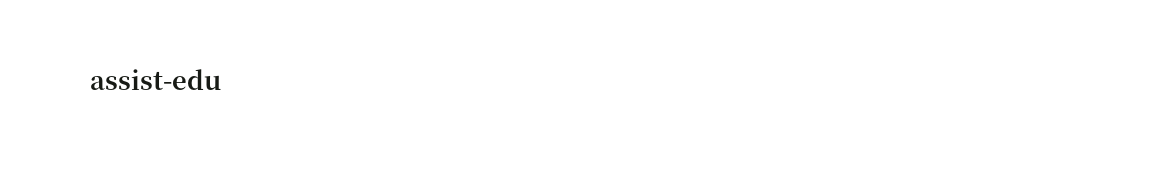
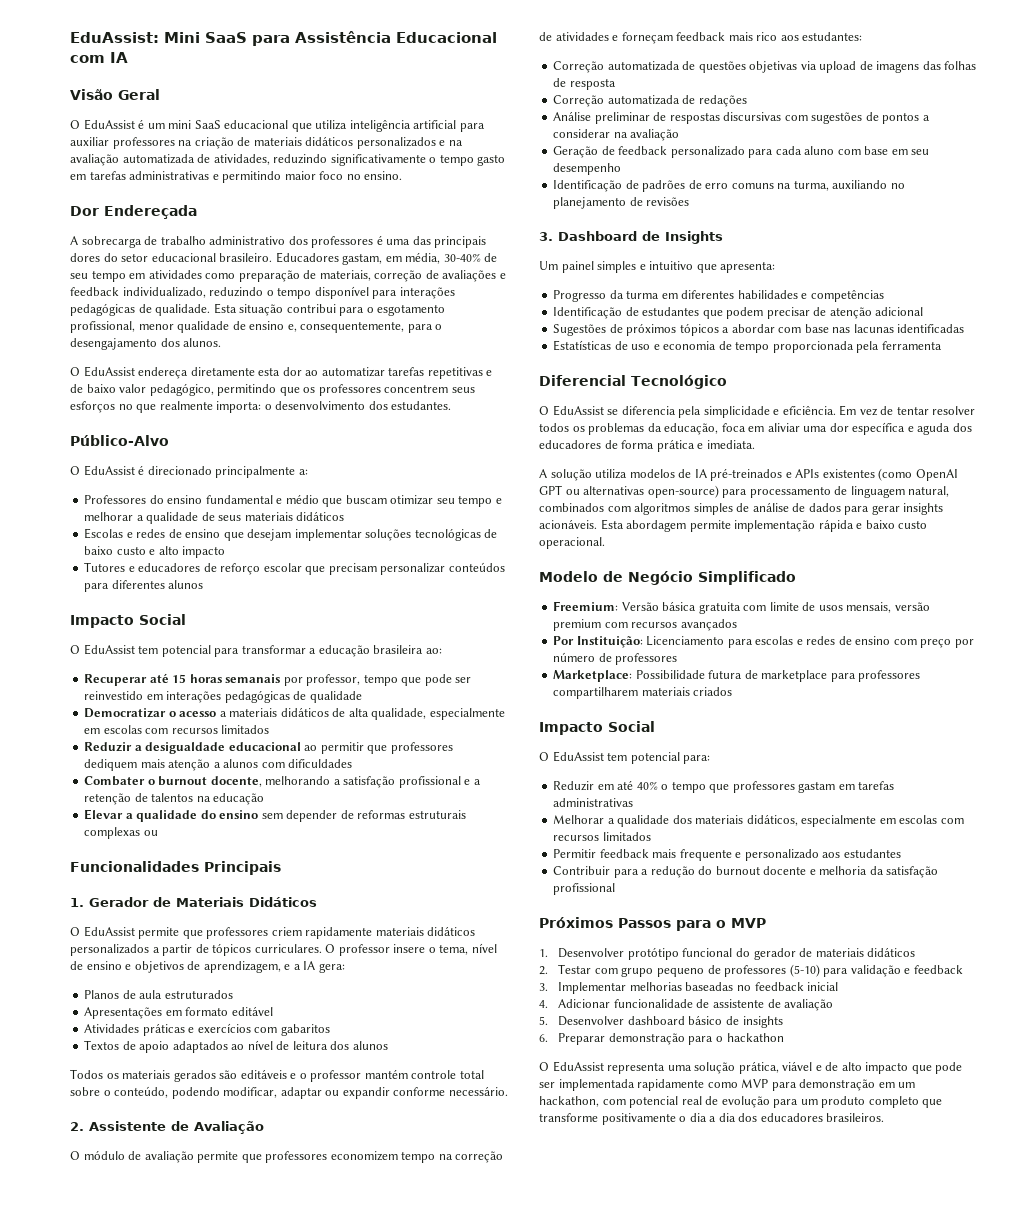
- assist-edu
+ EduAssist: Mini SaaS para Assistência Educacional com IA
+ Visão Geral
+ O EduAssist é um mini SaaS educacional que utiliza inteligência artificial para auxiliar professores na criação de materiais didáticos personalizados e na avaliação automatizada de atividades, reduzindo significativamente o tempo gasto em tarefas administrativas e permitindo maior foco no ensino.
+ Dor Endereçada
+ A sobrecarga de trabalho administrativo dos professores é uma das principais dores do setor educacional brasileiro. Educadores gastam, em média, 30-40% de seu tempo em atividades como preparação de materiais, correção de avaliações e feedback individualizado, reduzindo o tempo disponível para interações pedagógicas de qualidade. Esta situação contribui para o esgotamento profissional, menor qualidade de ensino e, consequentemente, para o desengajamento dos alunos.
+ O EduAssist endereça diretamente esta dor ao automatizar tarefas repetitivas e de baixo valor pedagógico, permitindo que os professores concentrem seus esforços no que realmente importa: o desenvolvimento dos estudantes.
+ Público-Alvo
+ O EduAssist é direcionado principalmente a:
+ Professores do ensino fundamental e médio que buscam otimizar seu tempo e melhorar a qualidade de seus materiais didáticos
+ Escolas e redes de ensino que desejam implementar soluções tecnológicas de baixo custo e alto impacto
+ Tutores e educadores de reforço escolar que precisam personalizar conteúdos para diferentes alunos
+ Impacto Social
+ O EduAssist tem potencial para transformar a educação brasileira ao:
+ Recuperar até 15 horas semanais por professor, tempo que pode ser reinvestido em interações pedagógicas de qualidade
+ Democratizar o acesso a materiais didáticos de alta qualidade, especialmente em escolas com recursos limitados
+ Reduzir a desigualdade educacional ao permitir que professores dediquem mais atenção a alunos com dificuldades
+ Combater o burnout docente, melhorando a satisfação profissional e a retenção de talentos na educação
+ Elevar a qualidade do ensino sem depender de reformas estruturais complexas ou
+ Funcionalidades Principais
+ 1. Gerador de Materiais Didáticos
+ O EduAssist permite que professores criem rapidamente materiais didáticos personalizados a partir de tópicos curriculares. O professor insere o tema, nível de ensino e objetivos de aprendizagem, e a IA gera:
+ Planos de aula estruturados
+ Apresentações em formato editável
+ Atividades práticas e exercícios com gabaritos
+ Textos de apoio adaptados ao nível de leitura dos alunos
+ Todos os materiais gerados são editáveis e o professor mantém controle total sobre o conteúdo, podendo modificar, adaptar ou expandir conforme necessário.
+ 2. Assistente de Avaliação
+ O módulo de avaliação permite que professores economizem tempo na correção de atividades e forneçam feedback mais rico aos estudantes:
+ Correção automatizada de questões objetivas via upload de imagens das folhas de resposta
+ Correção automatizada de redações
+ Análise preliminar de respostas discursivas com sugestões de pontos a considerar na avaliação
+ Geração de feedback personalizado para cada aluno com base em seu desempenho
+ Identificação de padrões de erro comuns na turma, auxiliando no planejamento de revisões
+ 3. Dashboard de Insights
+ Um painel simples e intuitivo que apresenta:
+ Progresso da turma em diferentes habilidades e competências
+ Identificação de estudantes que podem precisar de atenção adicional
+ Sugestões de próximos tópicos a abordar com base nas lacunas identificadas
+ Estatísticas de uso e economia de tempo proporcionada pela ferramenta
+ Diferencial Tecnológico
+ O EduAssist se diferencia pela simplicidade e eficiência. Em vez de tentar resolver todos os problemas da educação, foca em aliviar uma dor específica e aguda dos educadores de forma prática e imediata.
+ A solução utiliza modelos de IA pré-treinados e APIs existentes (como OpenAI GPT ou alternativas open-source) para processamento de linguagem natural, combinados com algoritmos simples de análise de dados para gerar insights acionáveis. Esta abordagem permite implementação rápida e baixo custo operacional.
+ Modelo de Negócio Simplificado
+ Freemium: Versão básica gratuita com limite de usos mensais, versão premium com recursos avançados
+ Por Instituição: Licenciamento para escolas e redes de ensino com preço por número de professores
+ Marketplace: Possibilidade futura de marketplace para professores compartilharem materiais criados
+ Impacto Social
+ O EduAssist tem potencial para:
+ Reduzir em até 40% o tempo que professores gastam em tarefas administrativas
+ Melhorar a qualidade dos materiais didáticos, especialmente em escolas com recursos limitados
+ Permitir feedback mais frequente e personalizado aos estudantes
+ Contribuir para a redução do burnout docente e melhoria da satisfação profissional
+ Próximos Passos para o MVP
+ 1. Desenvolver protótipo funcional do gerador de materiais didáticos
+ 2. Testar com grupo pequeno de professores (5-10) para validação e feedback
+ 3. Implementar melhorias baseadas no feedback inicial
+ 4. Adicionar funcionalidade de assistente de avaliação
+ 5. Desenvolver dashboard básico de insights
+ 6. Preparar demonstração para o hackathon
+ O EduAssist representa uma solução prática, viável e de alto impacto que pode ser implementada rapidamente como MVP para demonstração em um hackathon, com potencial real de evolução para um produto completo que transforme positivamente o dia a dia dos educadores brasileiros.

